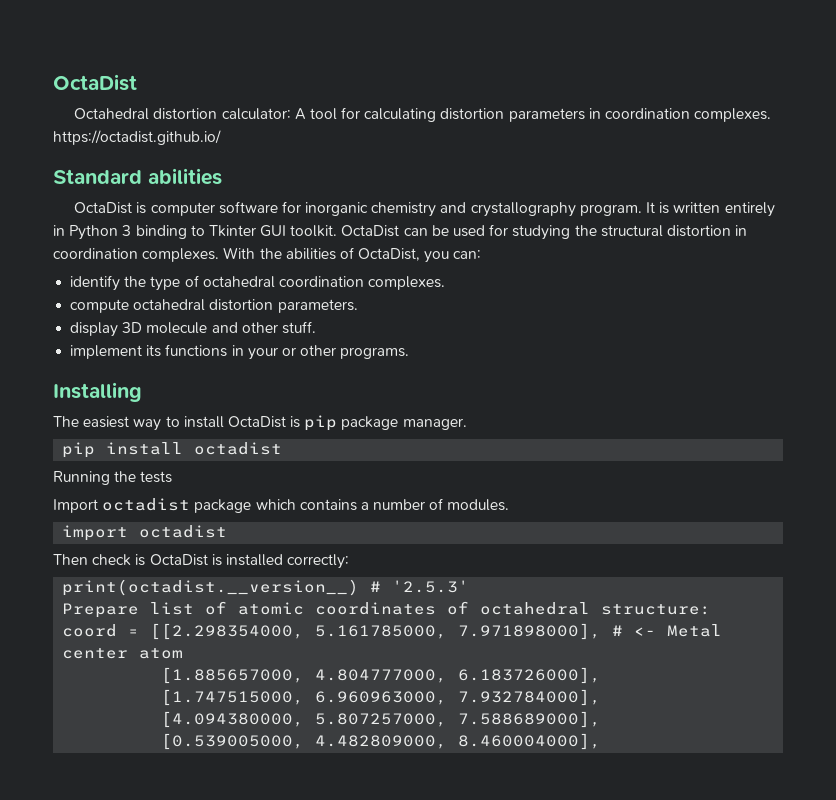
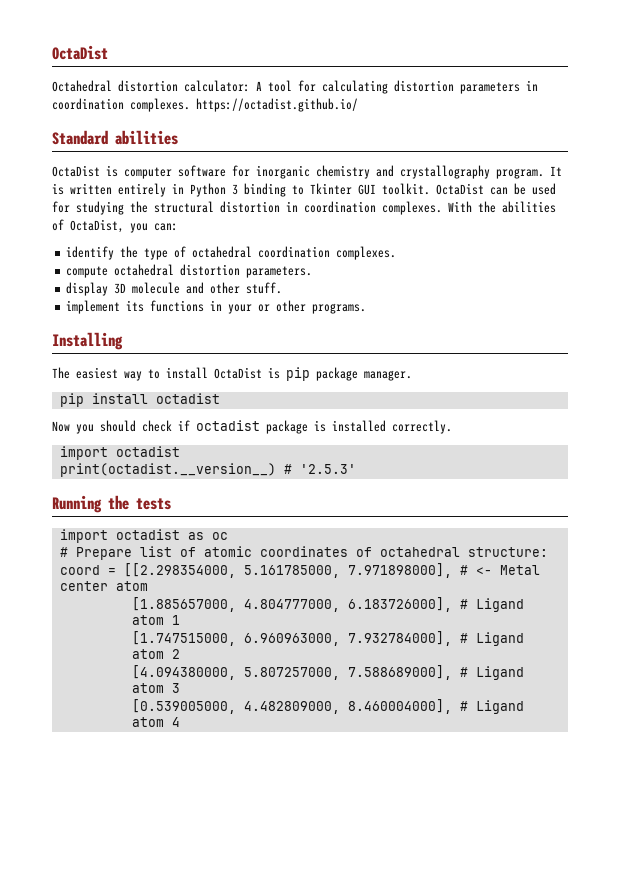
+ Now you should check if octadist package is installed correctly.
+ import octadist
+ print(octadist.__version__) # '2.5.3'
  Running the tests
- Import octadist package which contains a number of modules.
- import octadist
- Then check is OctaDist is installed correctly:
- print(octadist.__version__) # '2.5.3'
- Prepare list of atomic coordinates of octahedral structure:
+ import octadist as oc
+ # Prepare list of atomic coordinates of octahedral structure:
- [1.885657000, 4.804777000, 6.183726000],
+ [1.885657000, 4.804777000, 6.183726000], # Ligand atom 1
- [1.747515000, 6.960963000, 7.932784000],
+ [1.747515000, 6.960963000, 7.932784000], # Ligand atom 2
- [4.094380000, 5.807257000, 7.588689000],
+ [4.094380000, 5.807257000, 7.588689000], # Ligand atom 3
- [0.539005000, 4.482809000, 8.460004000],
+ [0.539005000, 4.482809000, 8.460004000], # Ligand atom 4

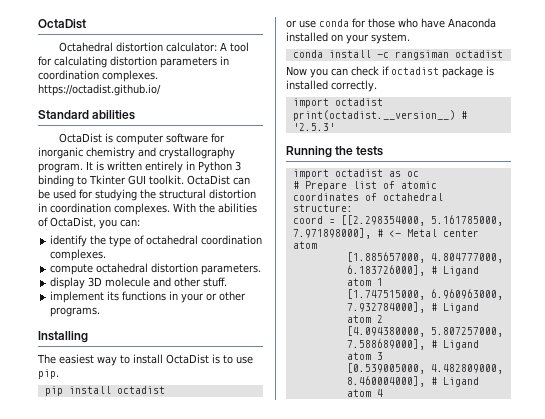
- The easiest way to install OctaDist is pip package manager.
+ The easiest way to install OctaDist is to use pip.
+ or use conda for those who have Anaconda installed on your system.
+ conda install -c rangsiman octadist
- Now you should check if octadist package is installed correctly.
+ Now you can check if octadist package is installed correctly.

